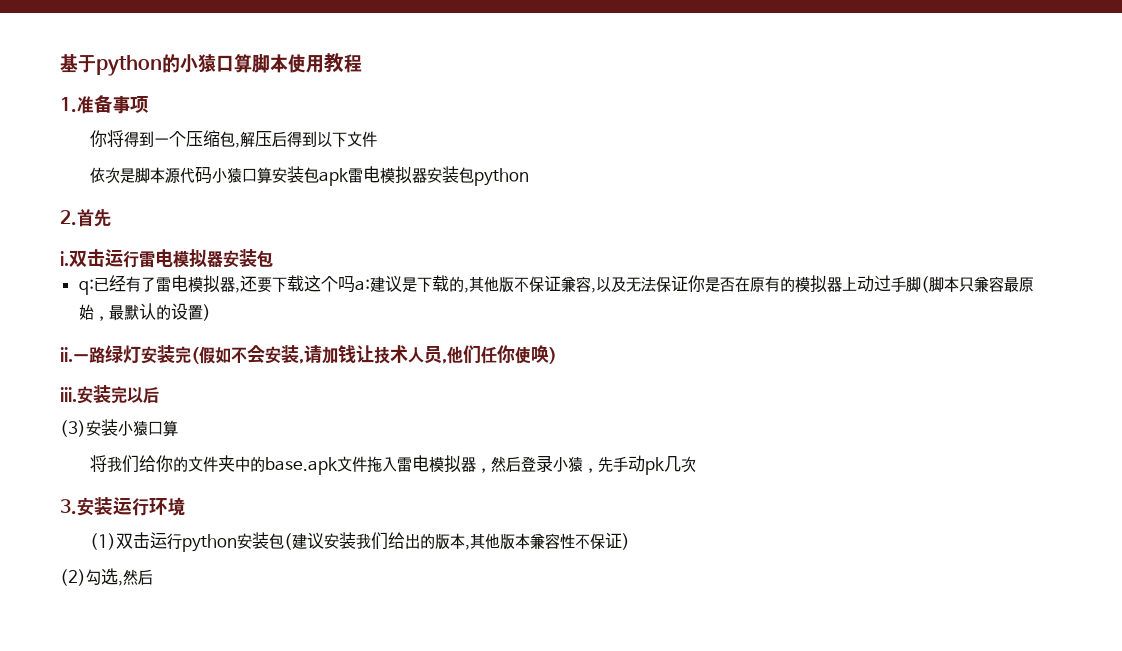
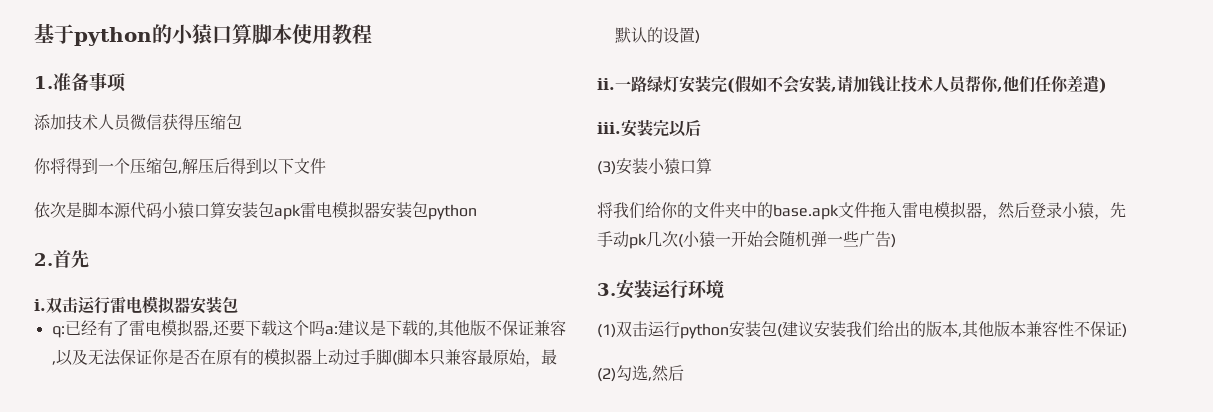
+ 添加技术人员微信获得压缩包
- 一路绿灯安装完(假如不会安装,请加钱让技术人员,他们任你使唤)
+ 一路绿灯安装完(假如不会安装,请加钱让技术人员帮你,他们任你差遣)
- 将我们给你的文件夹中的base.apk文件拖入雷电模拟器，然后登录小猿，先手动pk几次
+ 将我们给你的文件夹中的base.apk文件拖入雷电模拟器，然后登录小猿，先手动pk几次(小猿一开始会随机弹一些广告)

